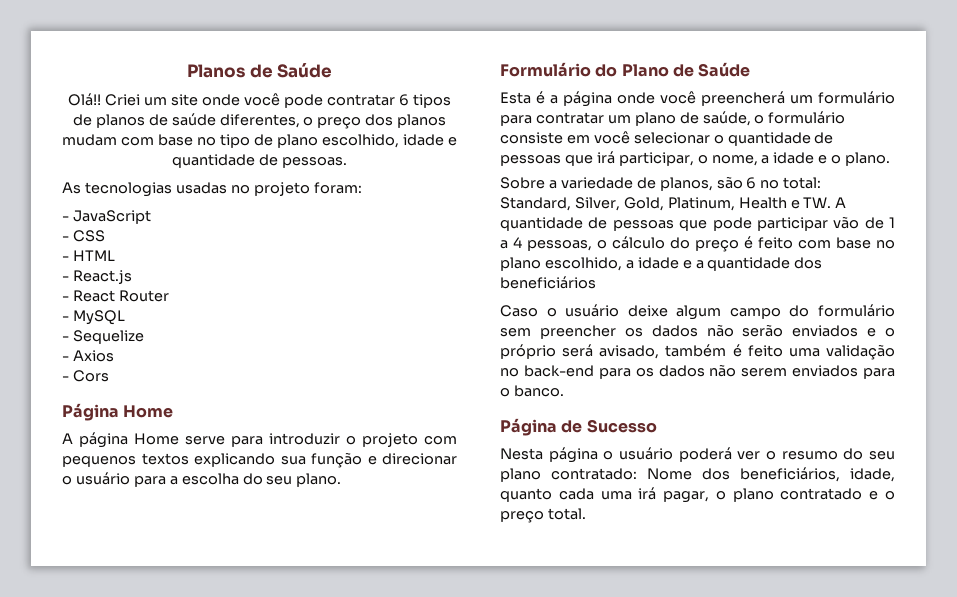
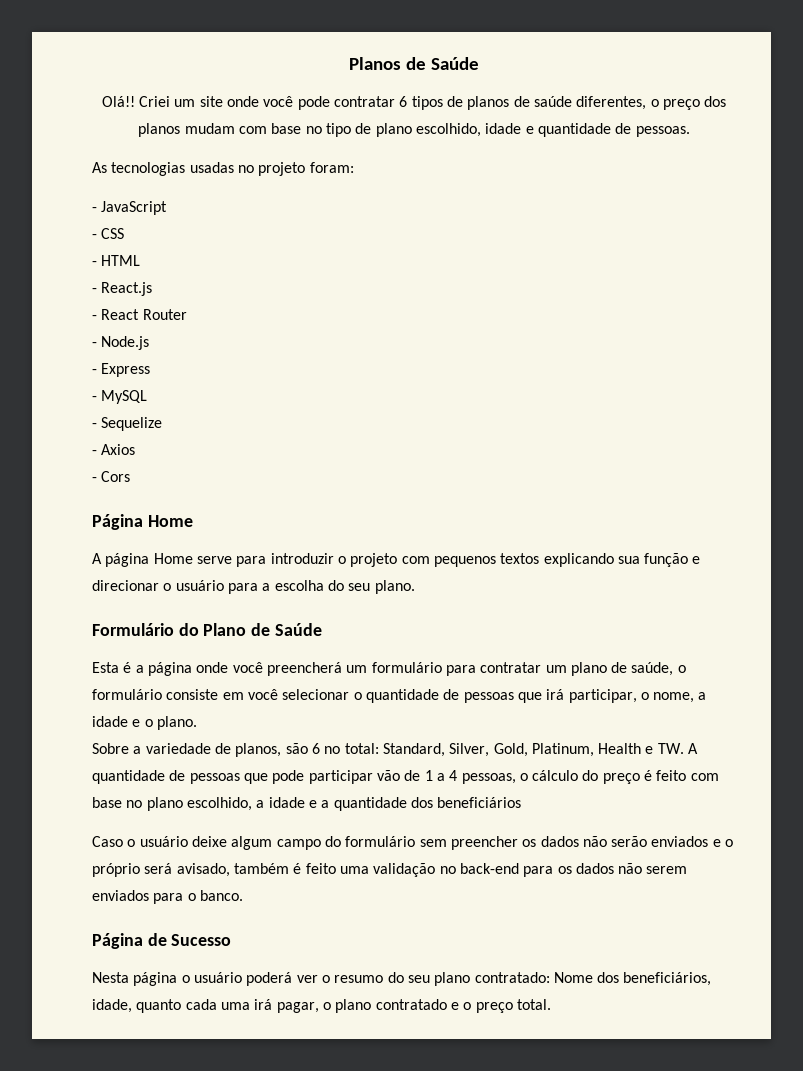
+ - Node.js
+ - Express

